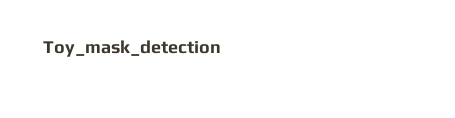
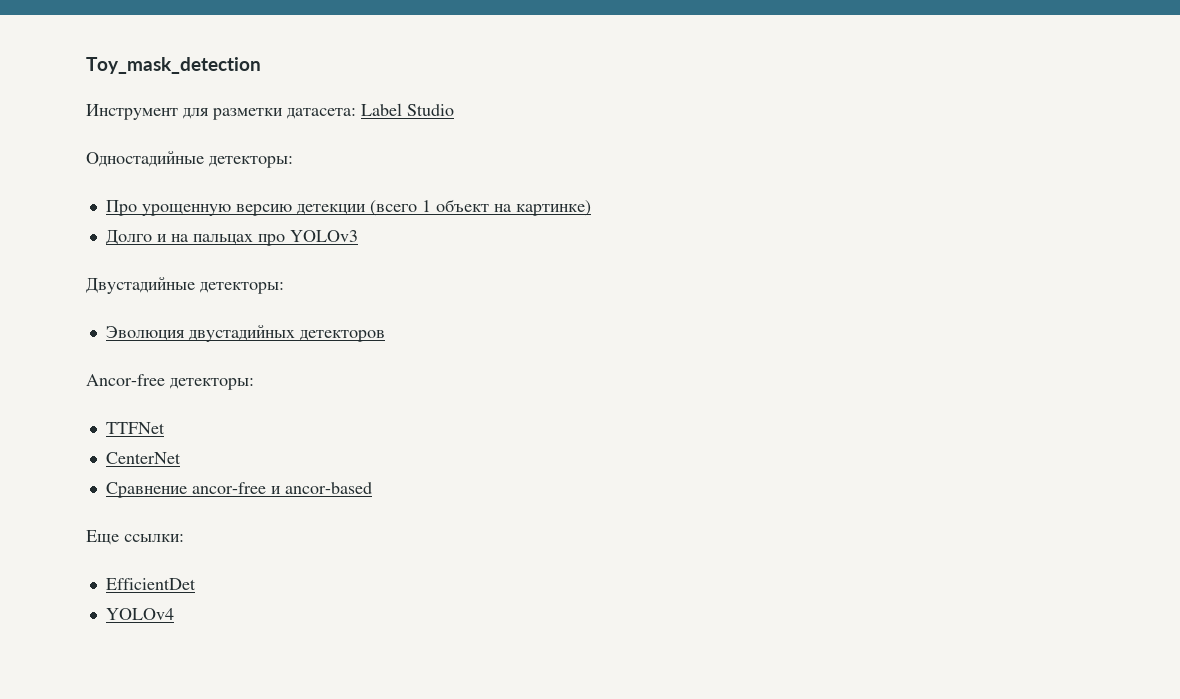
+ Инструмент для разметки датасета: Label Studio
+ Одностадийные детекторы:
+ Про урощенную версию детекции (всего 1 объект на картинке)
+ Долго и на пальцах про YOLOv3
+ Двустадийные детекторы:
+ Эволюция двустадийных детекторов
+ Ancor-free детекторы:
+ TTFNet
+ CenterNet
+ Cравнение ancor-free и ancor-based
+ Еще ссылки:
+ EfficientDet
+ YOLOv4

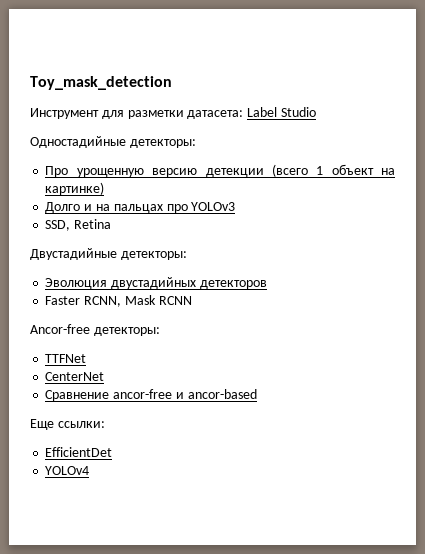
+ SSD, Retina
+ Faster RCNN, Mask RCNN

